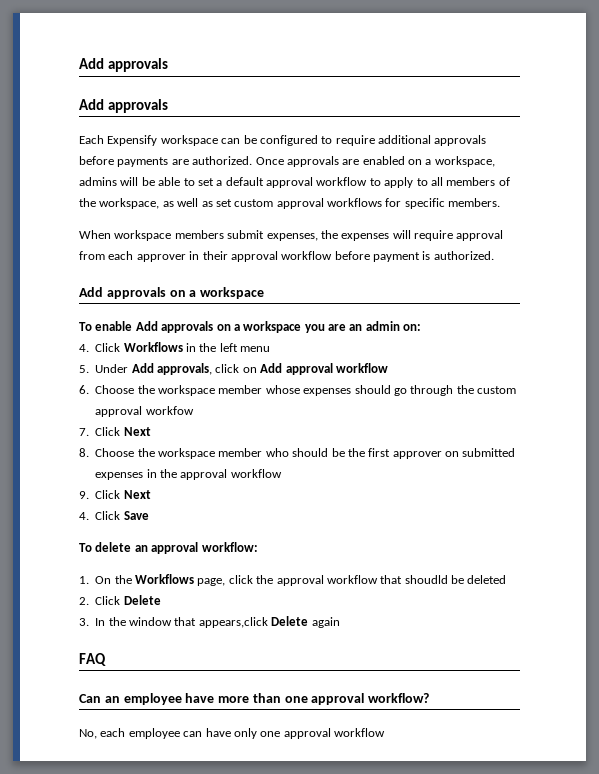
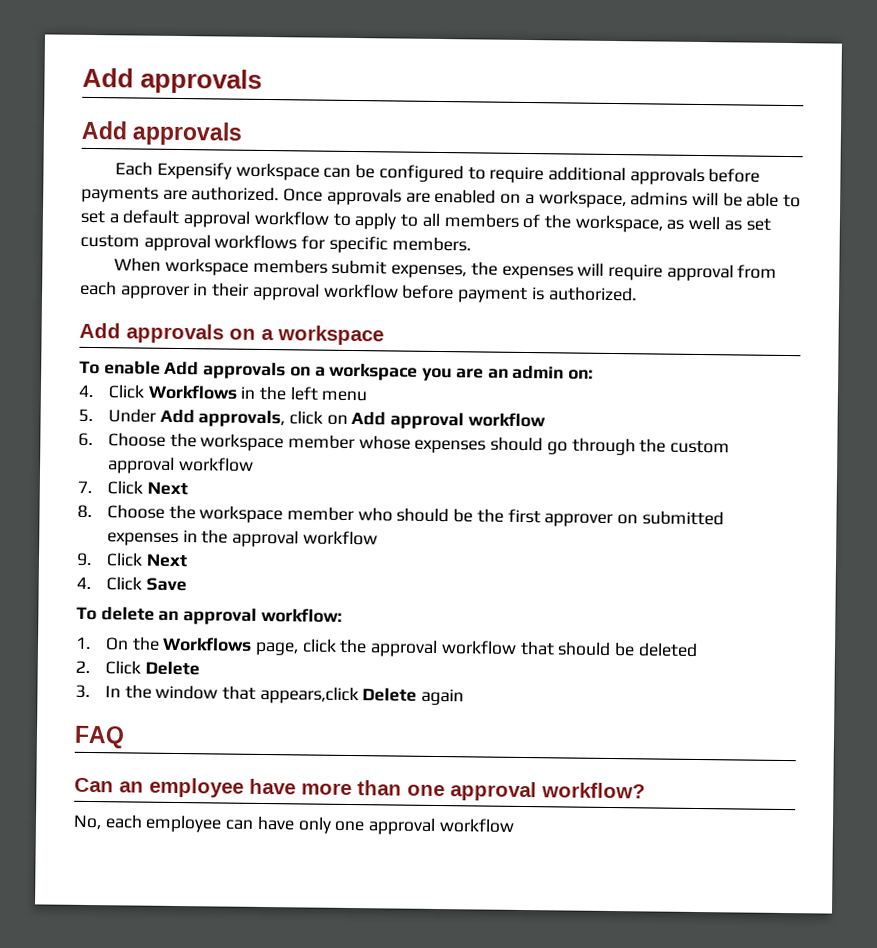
- 6. Choose the workspace member whose expenses should go through the custom approval workfow
+ 6. Choose the workspace member whose expenses should go through the custom approval workflow
- 1. On the Workflows page, click the approval workflow that shoudld be deleted
+ 1. On the Workflows page, click the approval workflow that should be deleted

